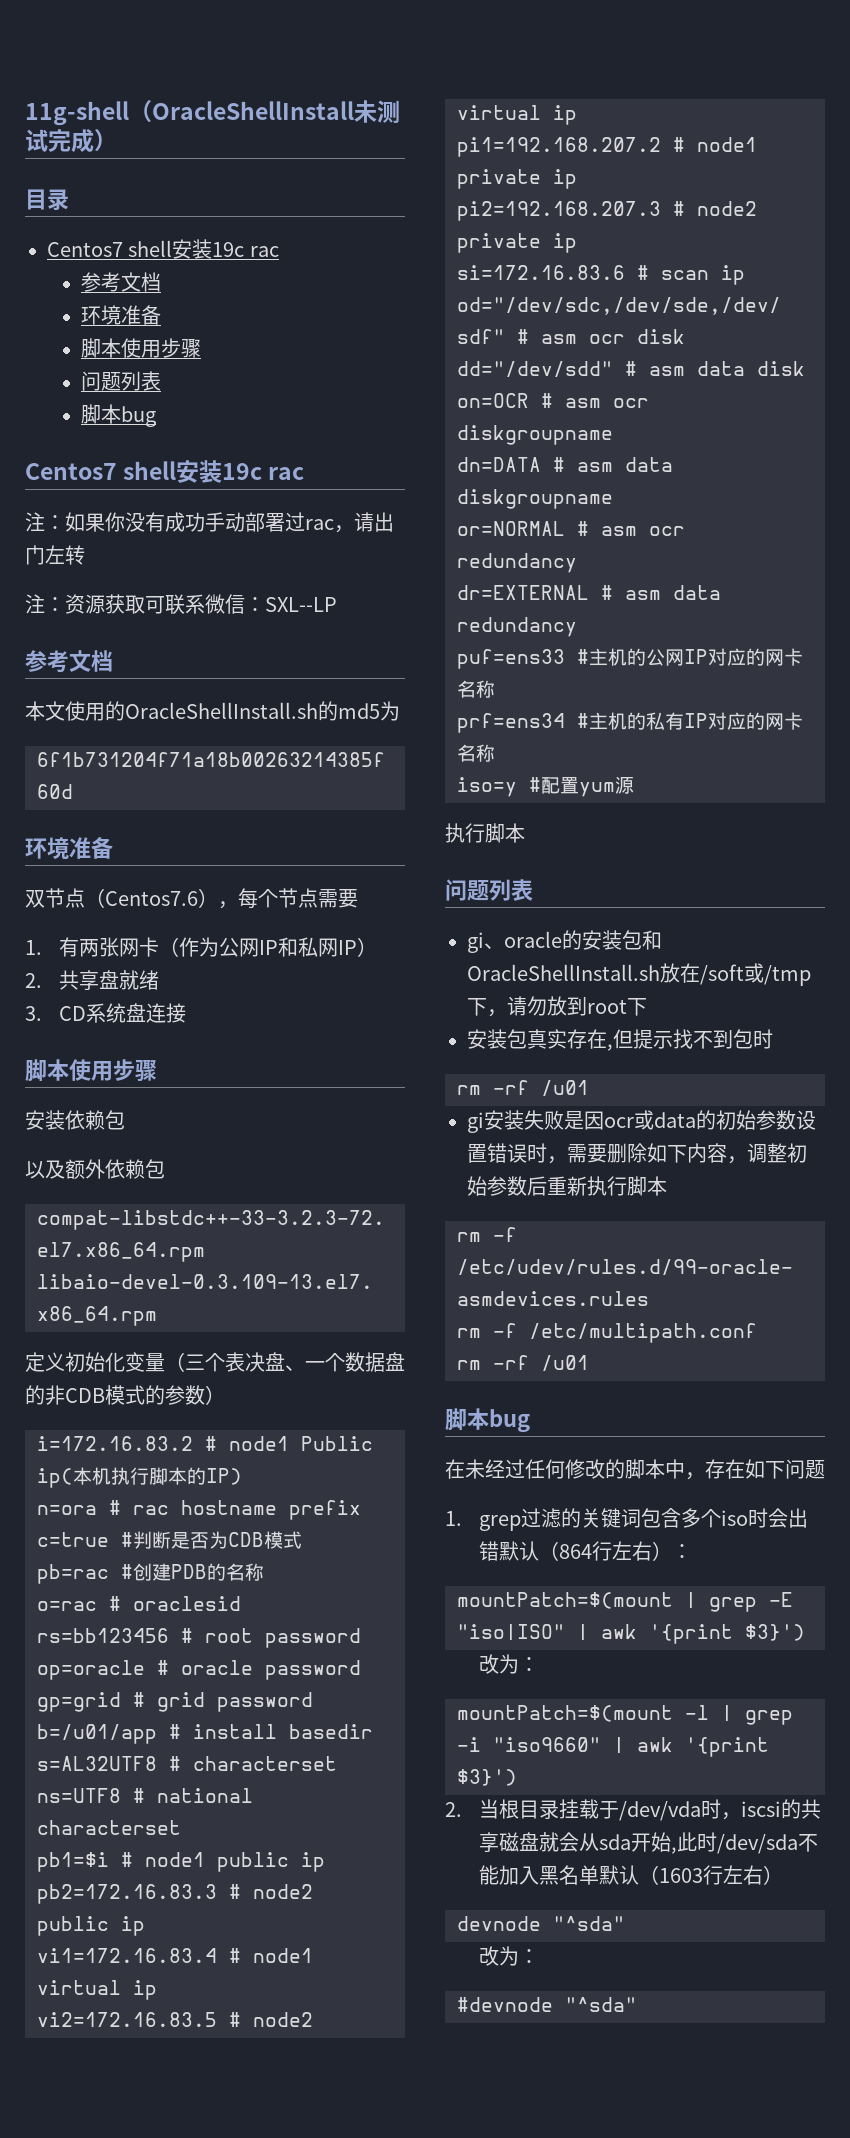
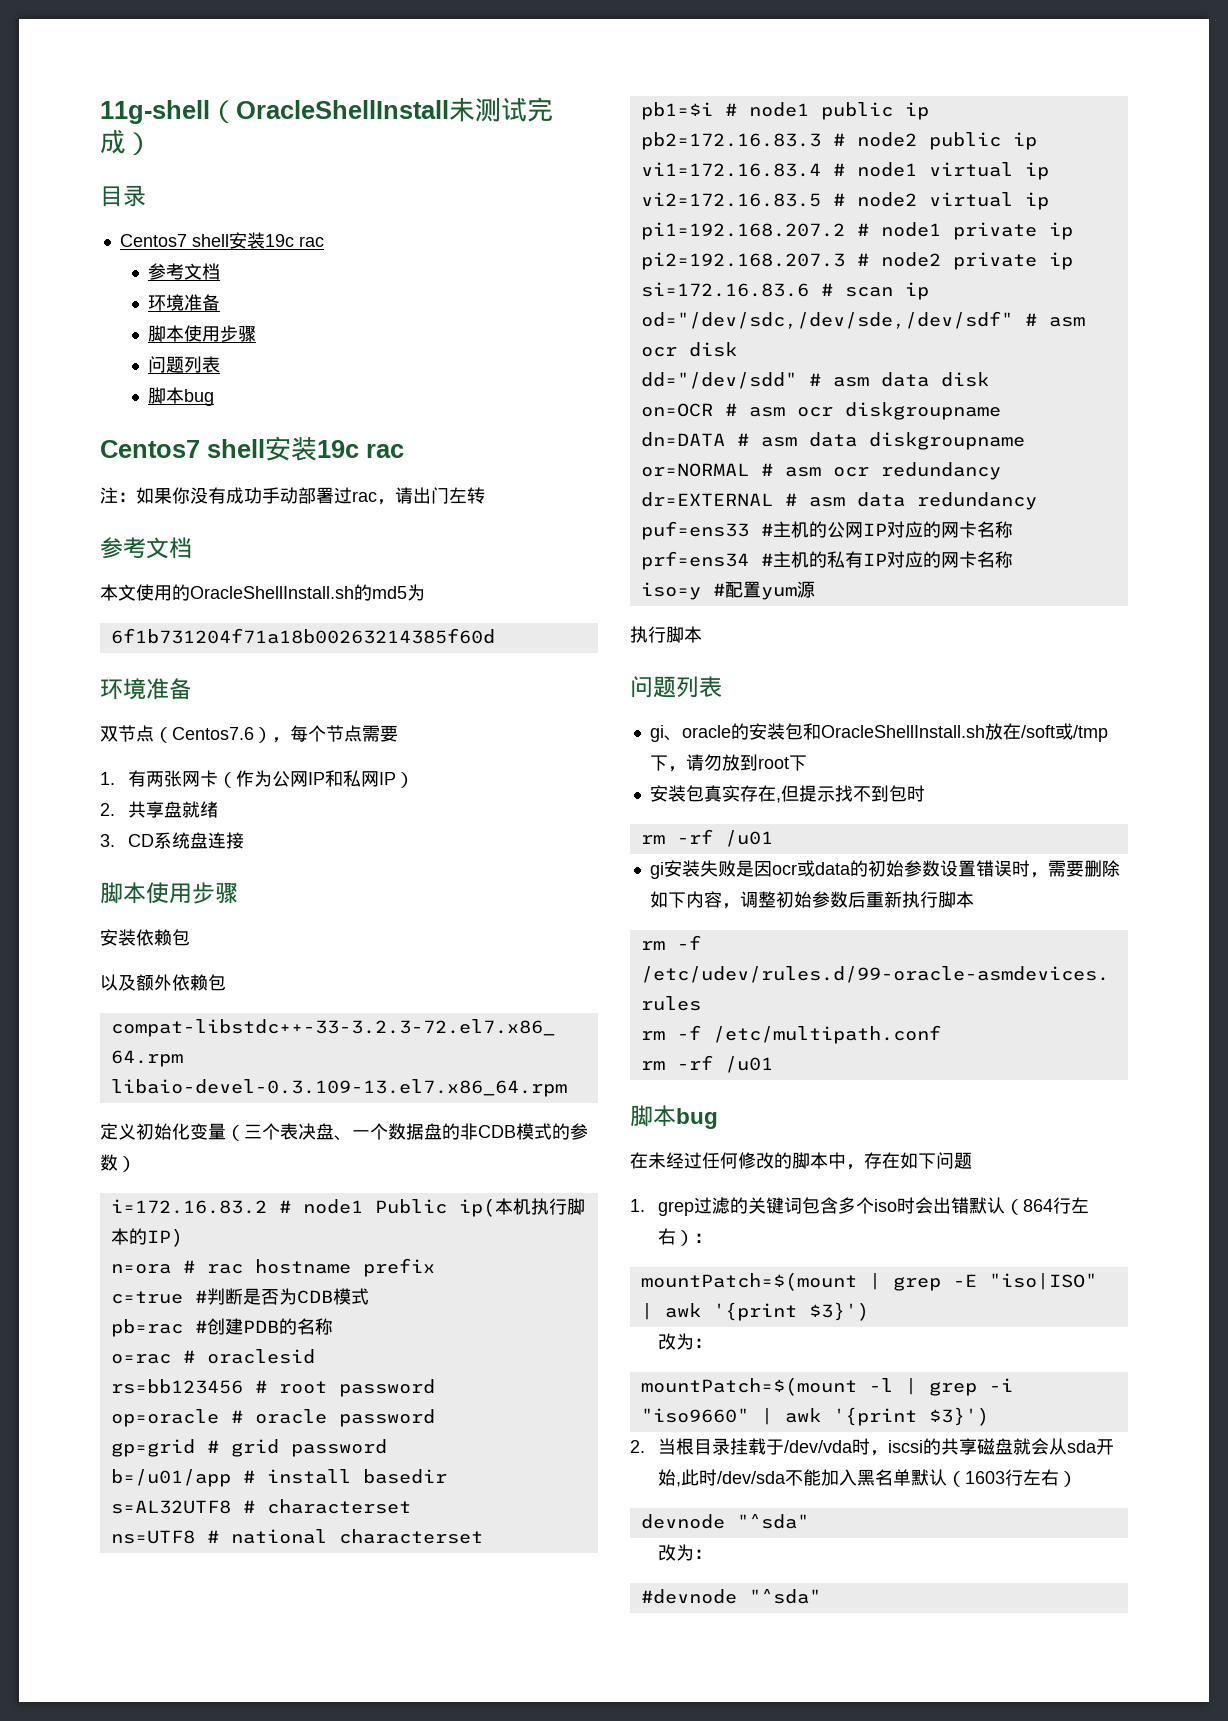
- 注：资源获取可联系微信：SXL--LP

